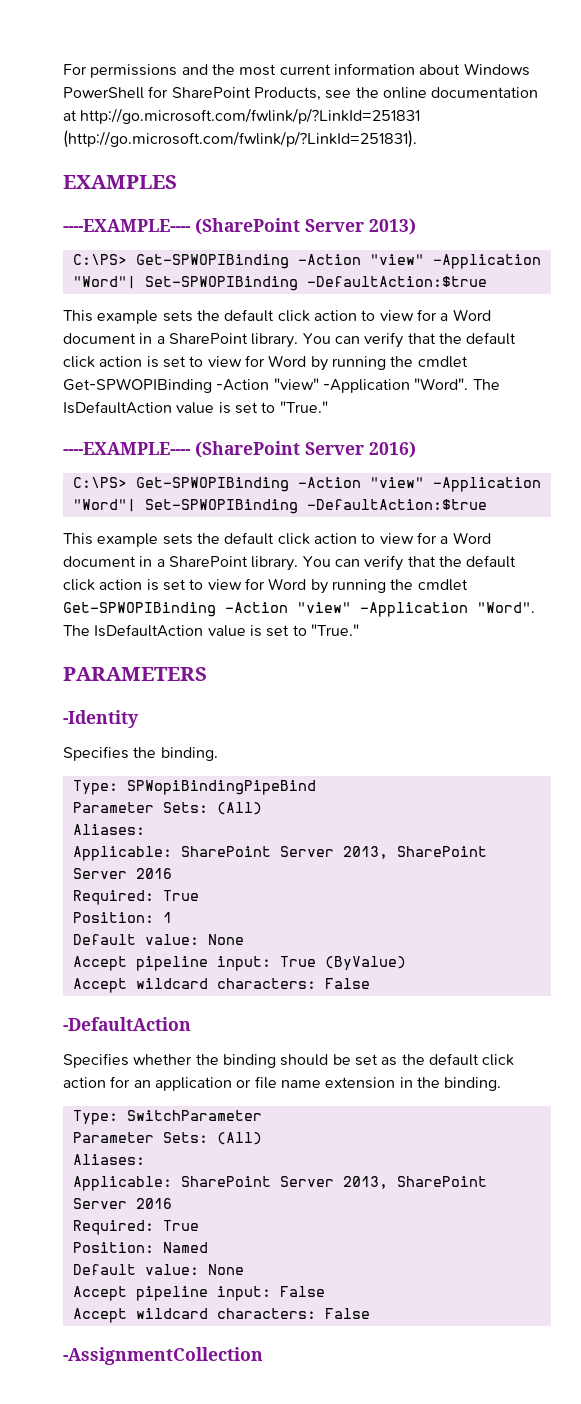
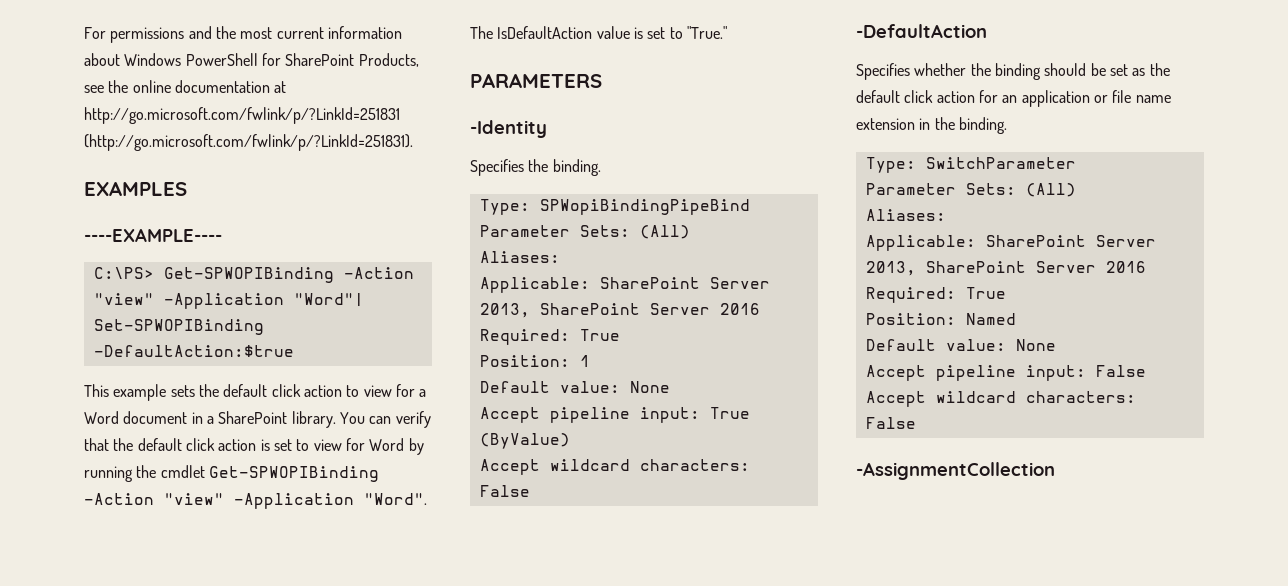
- ----EXAMPLE---- (SharePoint Server 2013)
- C:\PS> Get-SPWOPIBinding -Action "view" -Application "Word"| Set-SPWOPIBinding -DefaultAction:$true
- This example sets the default click action to view for a Word document in a SharePoint library. You can verify that the default click action is set to view for Word by running the cmdlet Get-SPWOPIBinding -Action "view" -Application "Word". The IsDefaultAction value is set to "True."
- ----EXAMPLE---- (SharePoint Server 2016)
+ ----EXAMPLE----

